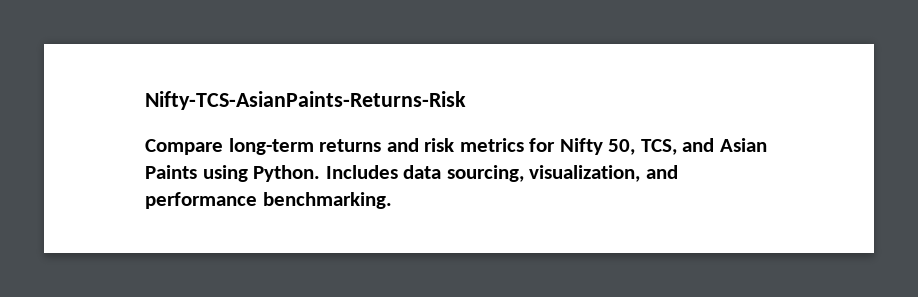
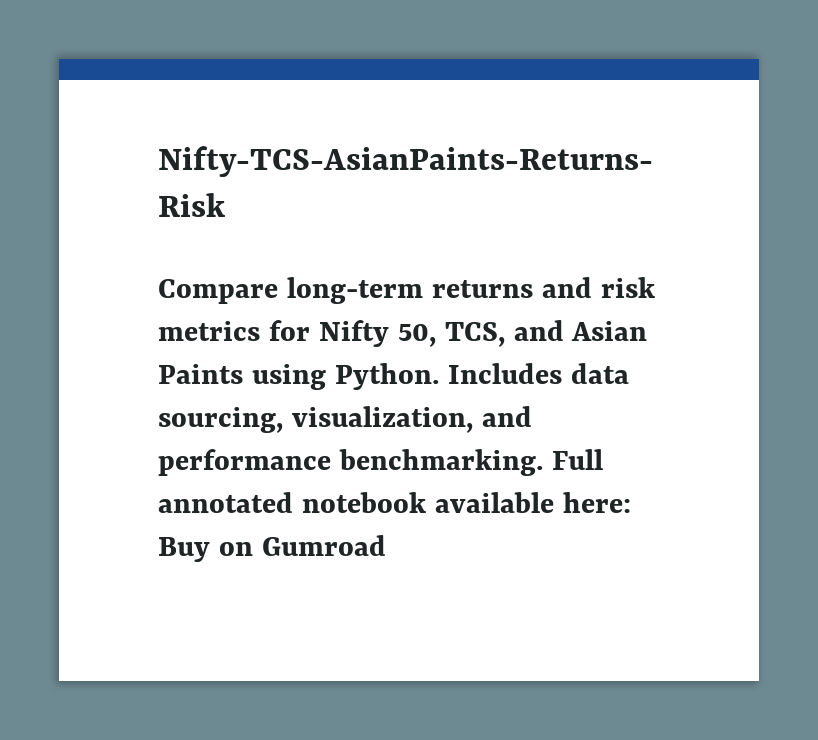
+ Full annotated notebook available here: Buy on Gumroad

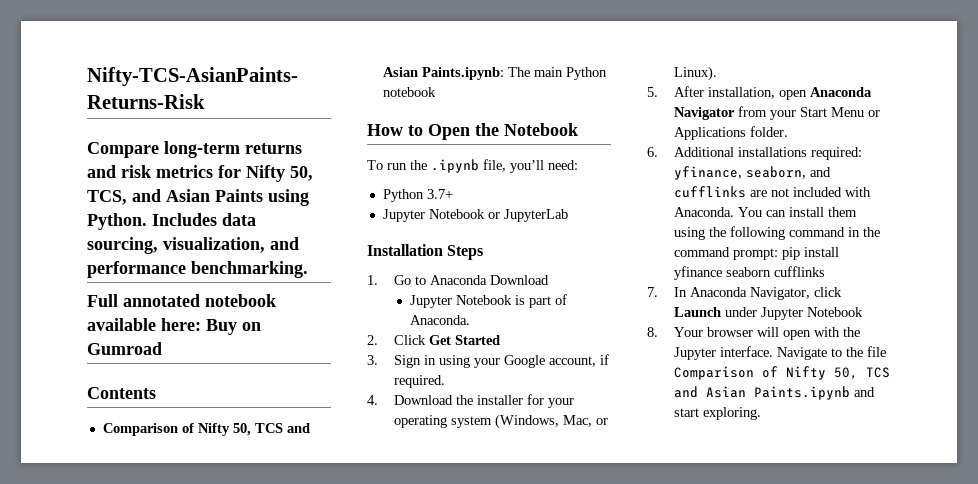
- Includes data sourcing, visualization, and performance benchmarking. Full annotated notebook available here: Buy on Gumroad
+ Includes data sourcing, visualization, and performance benchmarking.
+ Full annotated notebook available here: Buy on Gumroad
+ Contents
+ Comparison of Nifty 50, TCS and Asian Paints.ipynb: The main Python notebook
+ How to Open the Notebook
+ To run the .ipynb file, you’ll need:
+ Python 3.7+
+ Jupyter Notebook or JupyterLab
+ Installation Steps
+ 1. Go to Anaconda Download
+ Jupyter Notebook is part of Anaconda.
+ 2. Click Get Started
+ 3. Sign in using your Google account, if required.
+ 4. Download the installer for your operating system (Windows, Mac, or Linux).
+ 5. After installation, open Anaconda Navigator from your Start Menu or Applications folder.
+ 6. Additional installations required: yfinance, seaborn, and cufflinks are not included with Anaconda. You can install them using the following command in the command prompt: pip install yfinance seaborn cufflinks
+ 7. In Anaconda Navigator, click Launch under Jupyter Notebook
+ 8. Your browser will open with the Jupyter interface. Navigate to the file Comparison of Nifty 50, TCS and Asian Paints.ipynb and start exploring.

